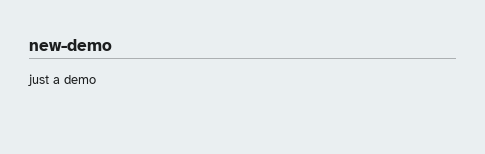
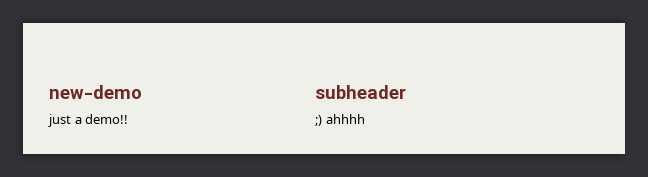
- just a demo
+ just a demo!!
+ subheader
+ ;) ahhhh

